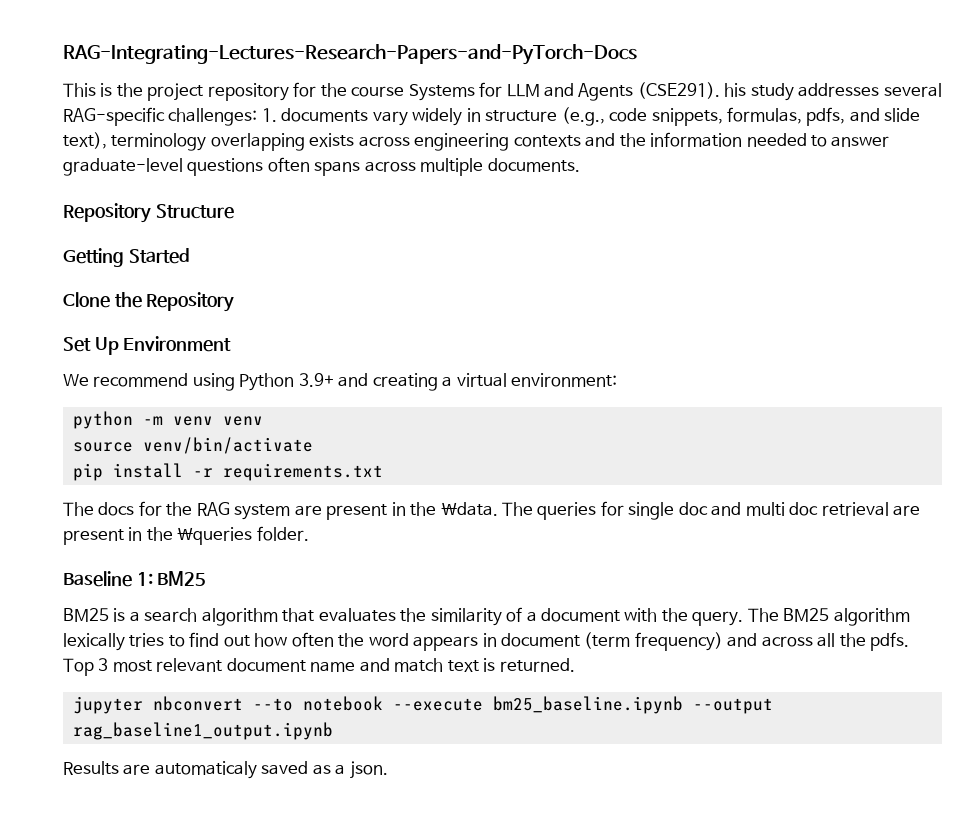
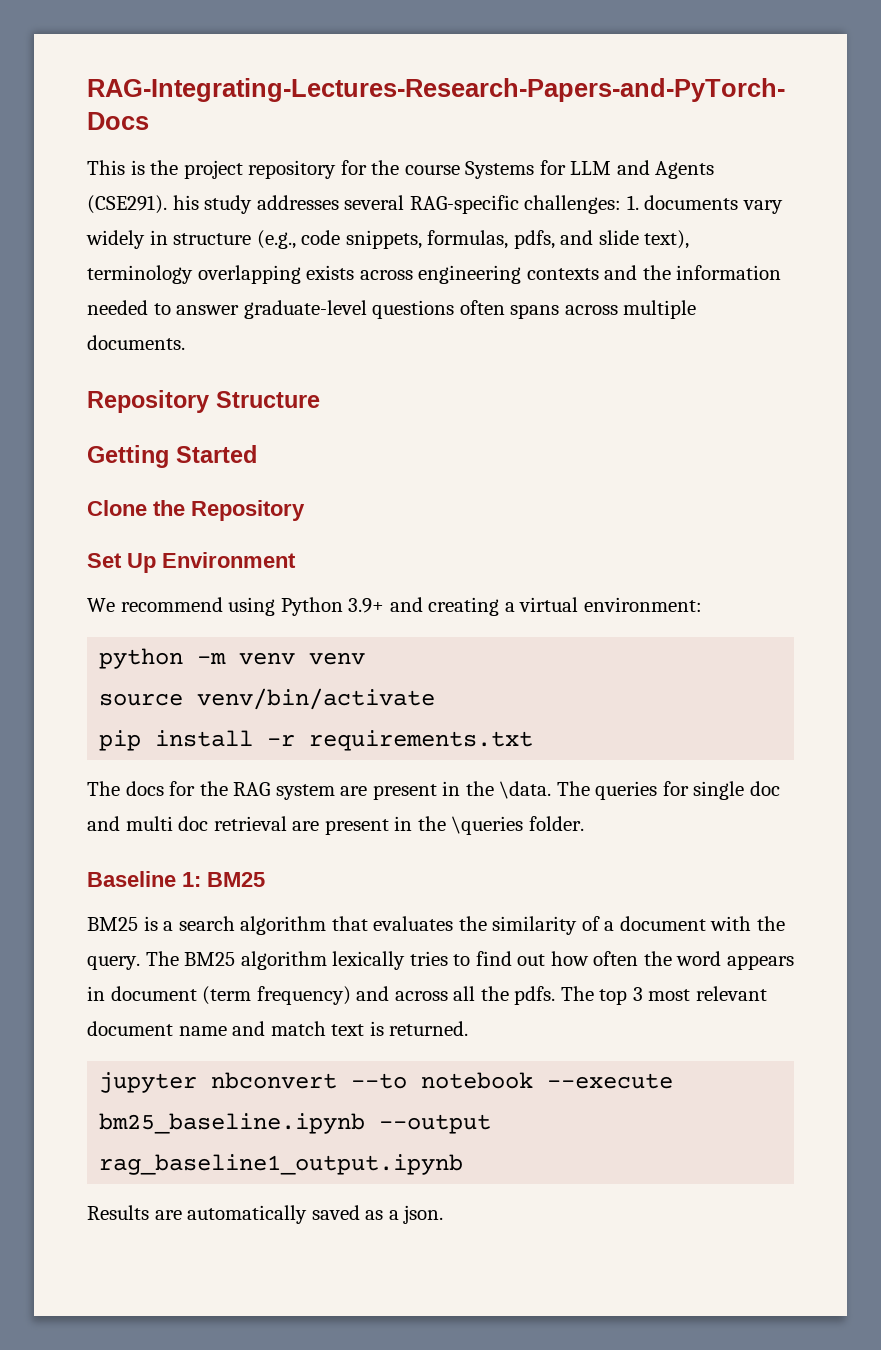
- Top 3 most relevant document name and match text is returned.
+ The top 3 most relevant document name and match text is returned.
- Results are automaticaly saved as a json.
+ Results are automatically saved as a json.

